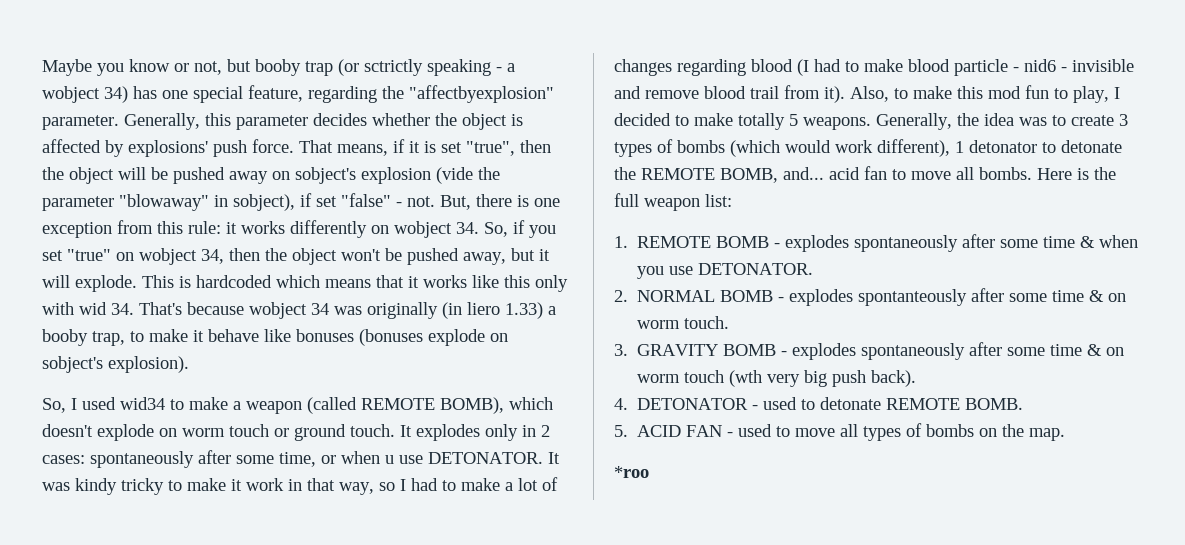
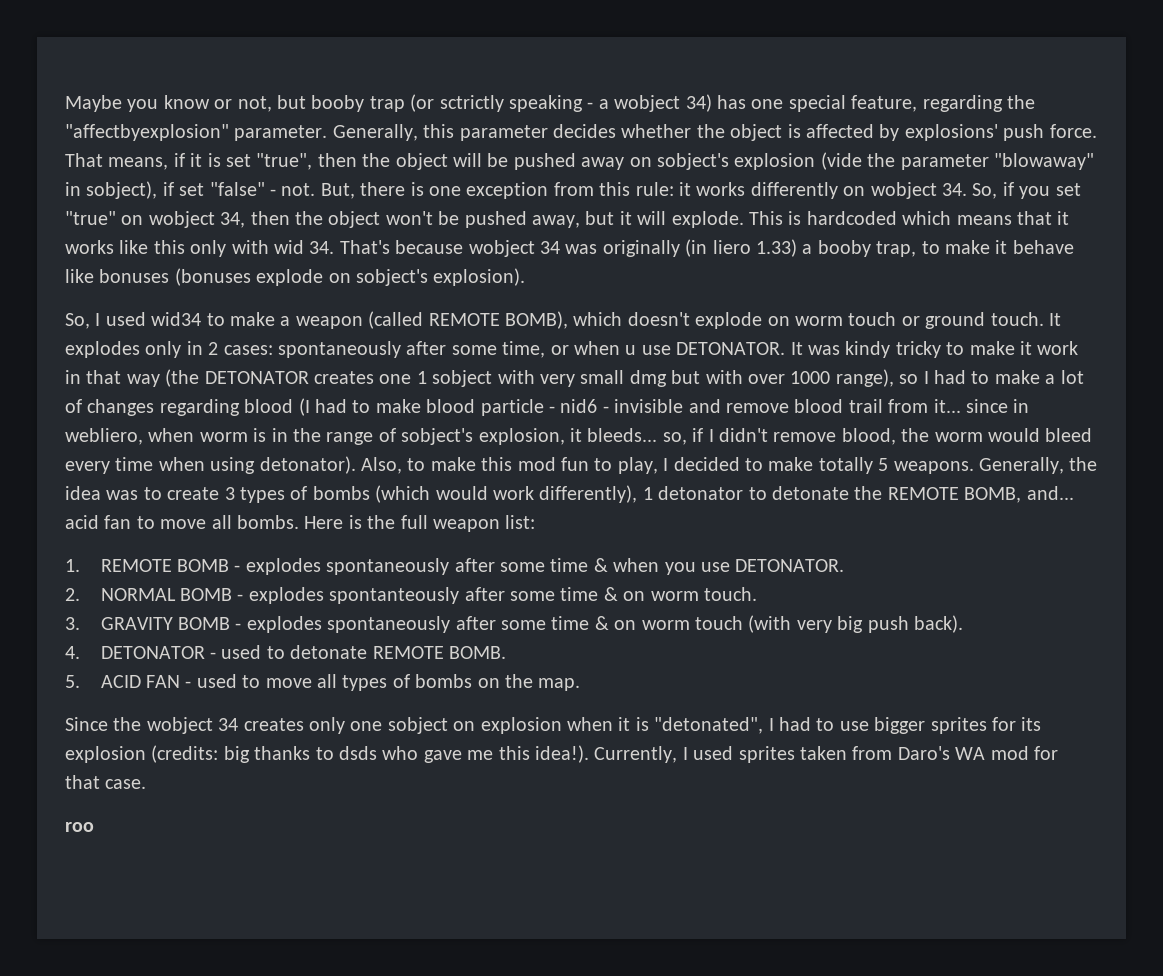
- It was kindy tricky to make it work in that way, so I had to make a lot of changes regarding blood (I had to make blood particle - nid6 - invisible and remove blood trail from it).
+ It was kindy tricky to make it work in that way (the DETONATOR creates one 1 sobject with very small dmg but with over 1000 range), so I had to make a lot of changes regarding blood (I had to make blood particle - nid6 - invisible and remove blood trail from it... since in webliero, when worm is in the range of sobject's explosion, it bleeds... so, if I didn't remove blood, the worm would bleed every time when using detonator).
- Generally, the idea was to create 3 types of bombs (which would work different), 1 detonator to detonate the REMOTE BOMB, and... acid fan to move all bombs.
+ Generally, the idea was to create 3 types of bombs (which would work differently), 1 detonator to detonate the REMOTE BOMB, and... acid fan to move all bombs.
- 3. GRAVITY BOMB - explodes spontaneously after some time & on worm touch (wth very big push back).
+ 3. GRAVITY BOMB - explodes spontaneously after some time & on worm touch (with very big push back).
- *roo
+ Since the wobject 34 creates only one sobject on explosion when it is "detonated", I had to use bigger sprites for its explosion (credits: big thanks to dsds who gave me this idea!). Currently, I used sprites taken from Daro's WA mod for that case.
+ roo

